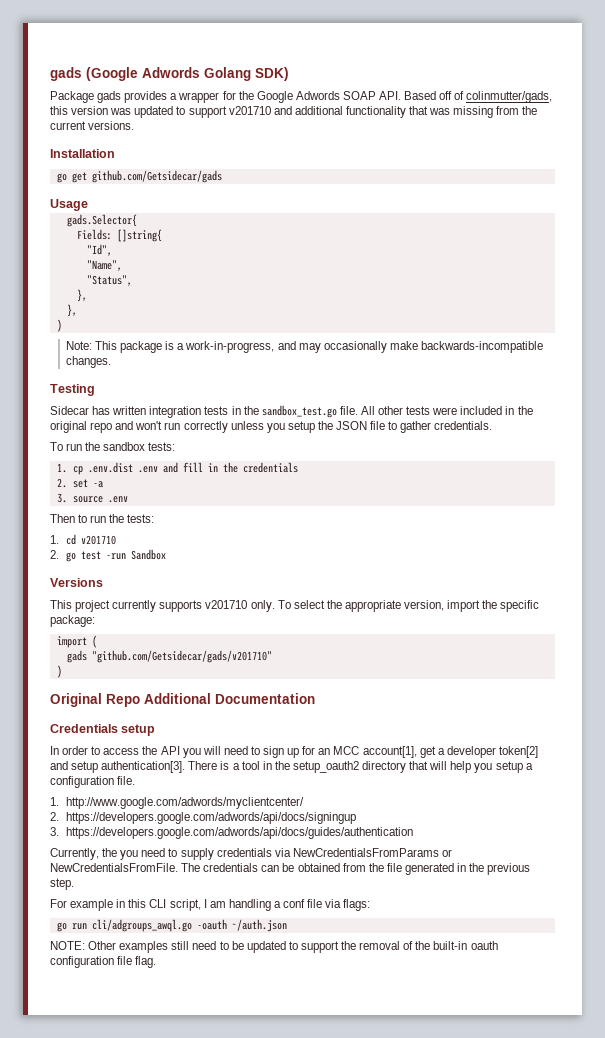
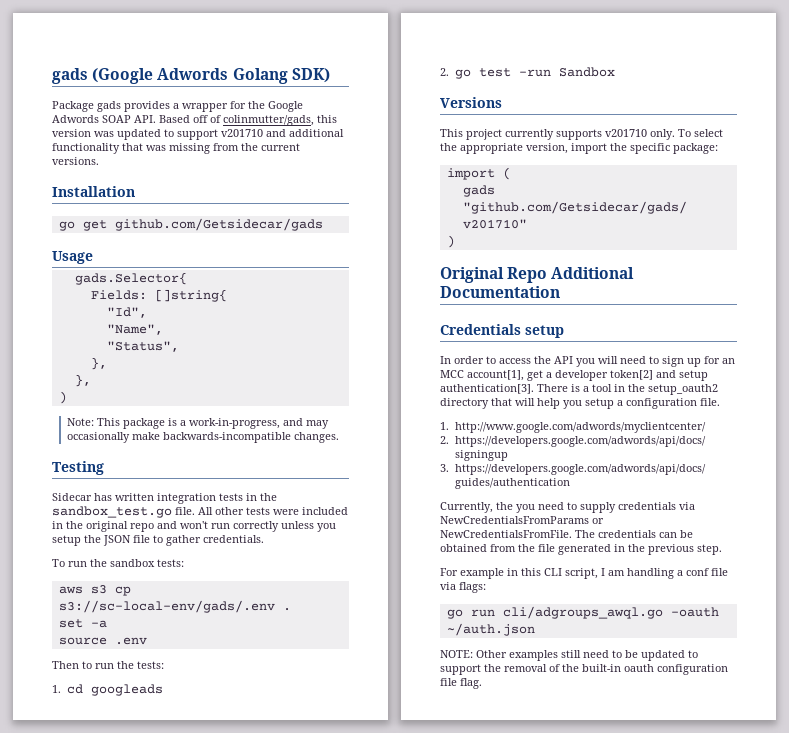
- 1. cp .env.dist .env and fill in the credentials
- 2. set -a
+ aws s3 cp s3://sc-local-env/gads/.env .
+ set -a
- 3. source .env
+ source .env
- 1. cd v201710
+ 1. cd googleads

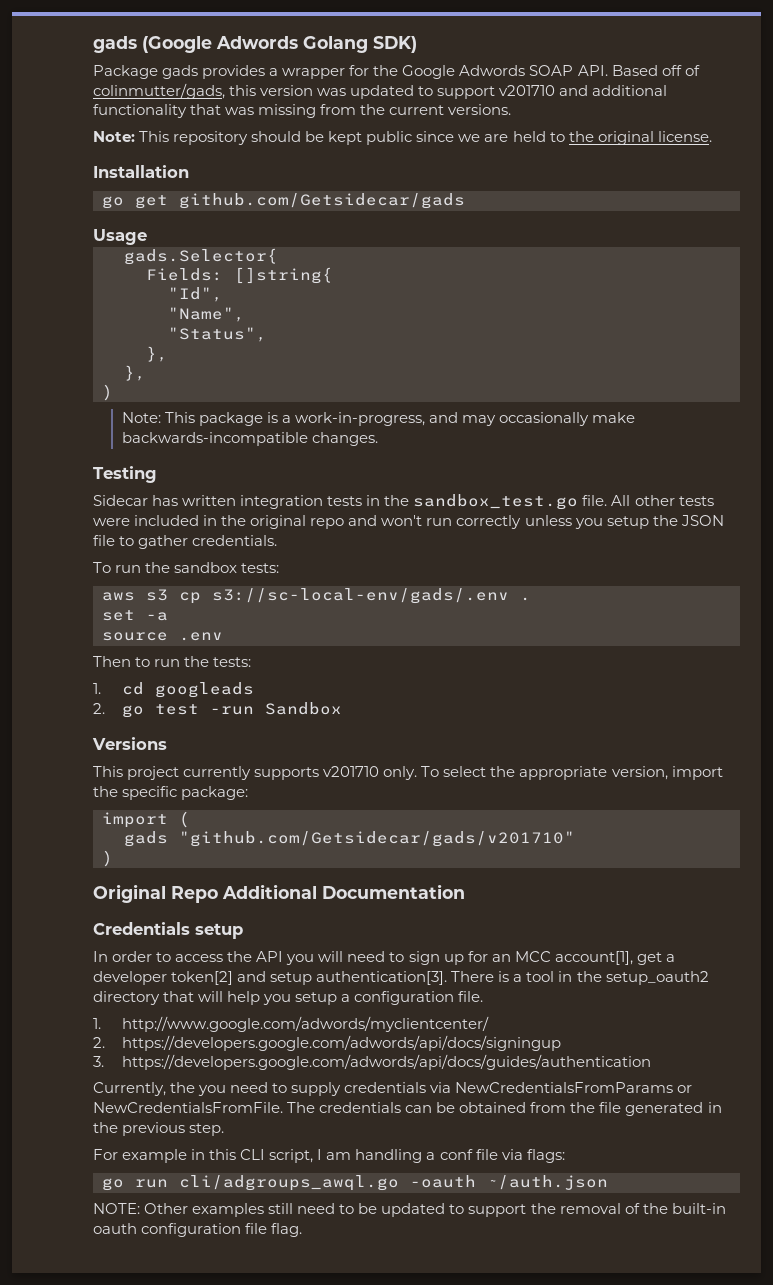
+ Note: This repository should be kept public since we are held to the original license.

